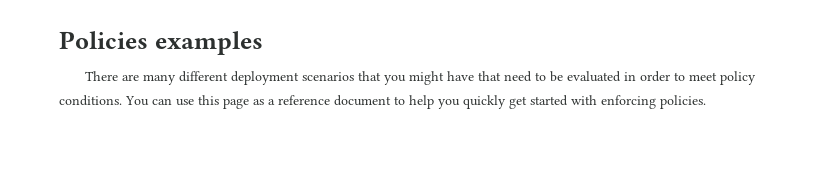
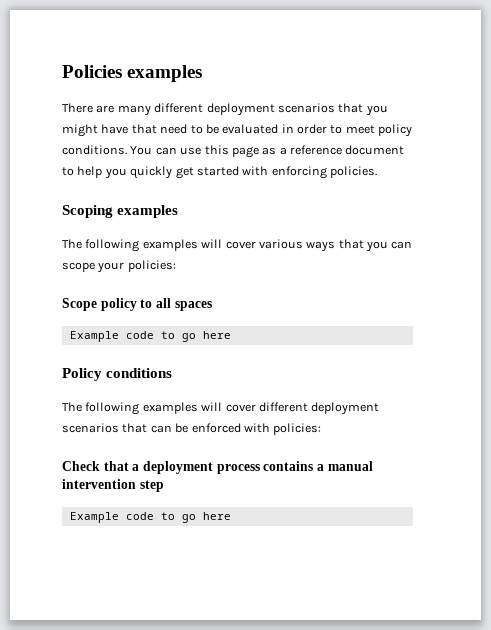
+ Scoping examples
+ The following examples will cover various ways that you can scope your policies:
+ Scope policy to all spaces
+ Example code to go here
+ Policy conditions
+ The following examples will cover different deployment scenarios that can be enforced with policies:
+ Check that a deployment process contains a manual intervention step
+ Example code to go here

